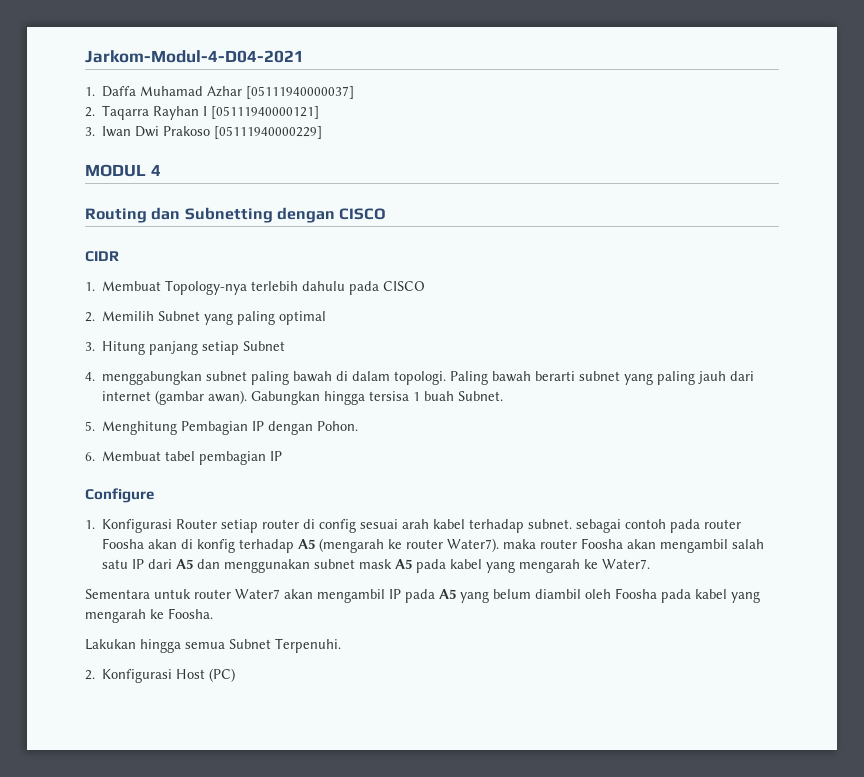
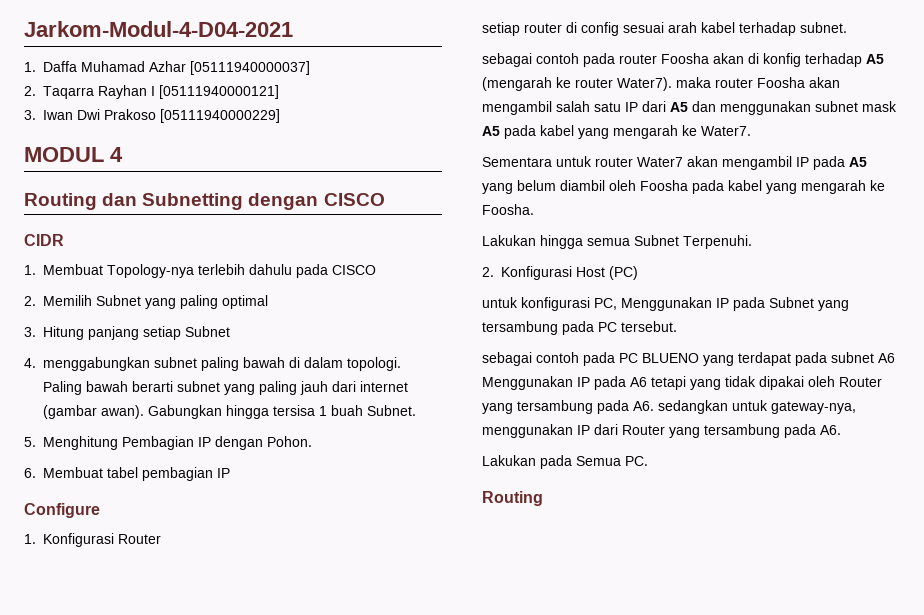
- 1. Konfigurasi Router setiap router di config sesuai arah kabel terhadap subnet. sebagai contoh pada router Foosha akan di konfig terhadap A5 (mengarah ke router Water7). maka router Foosha akan mengambil salah satu IP dari A5 dan menggunakan subnet mask A5 pada kabel yang mengarah ke Water7.
+ 1. Konfigurasi Router
+ setiap router di config sesuai arah kabel terhadap subnet.
+ sebagai contoh pada router Foosha akan di konfig terhadap A5 (mengarah ke router Water7). maka router Foosha akan mengambil salah satu IP dari A5 dan menggunakan subnet mask A5 pada kabel yang mengarah ke Water7.
+ untuk konfigurasi PC, Menggunakan IP pada Subnet yang tersambung pada PC tersebut.
+ sebagai contoh pada PC BLUENO yang terdapat pada subnet A6 Menggunakan IP pada A6 tetapi yang tidak dipakai oleh Router yang tersambung pada A6. sedangkan untuk gateway-nya, menggunakan IP dari Router yang tersambung pada A6.
+ Lakukan pada Semua PC.
+ Routing

